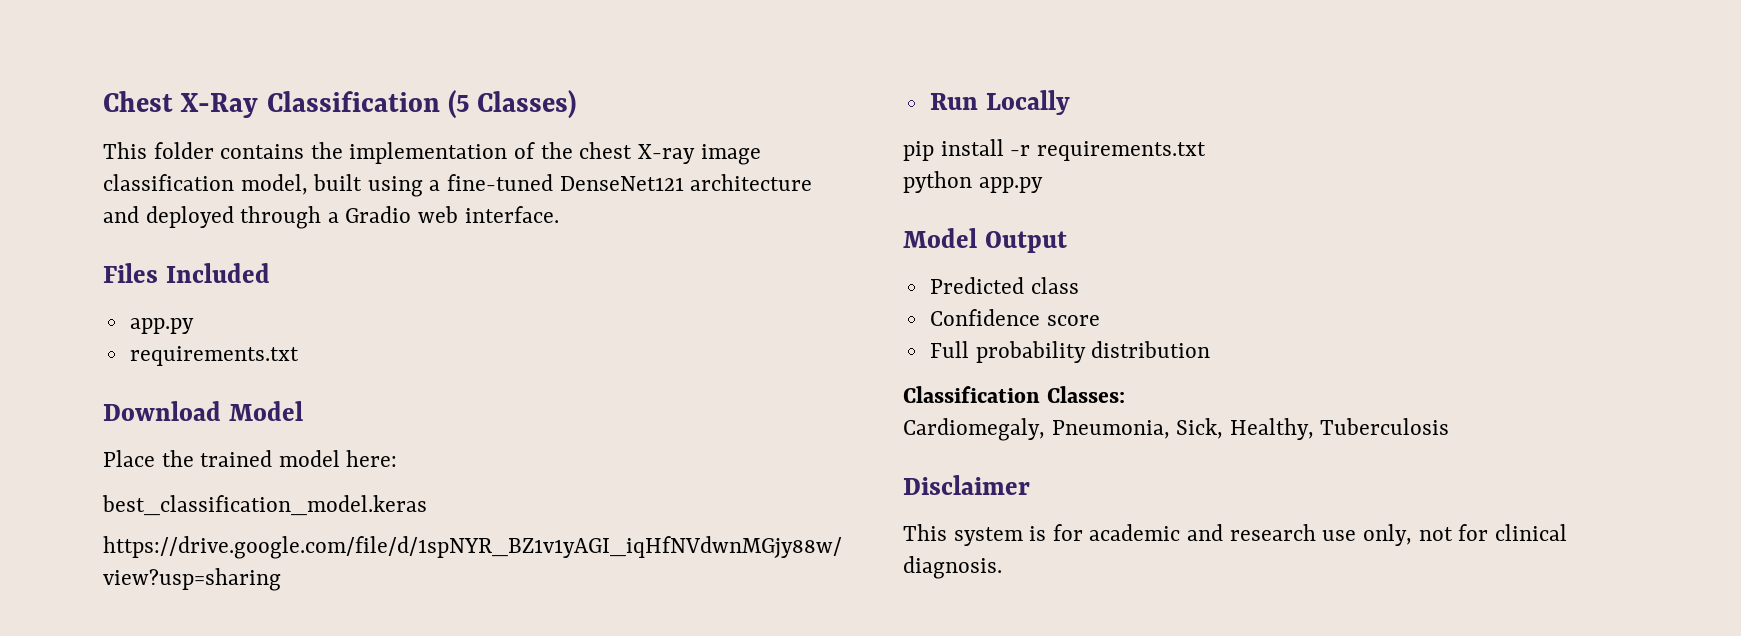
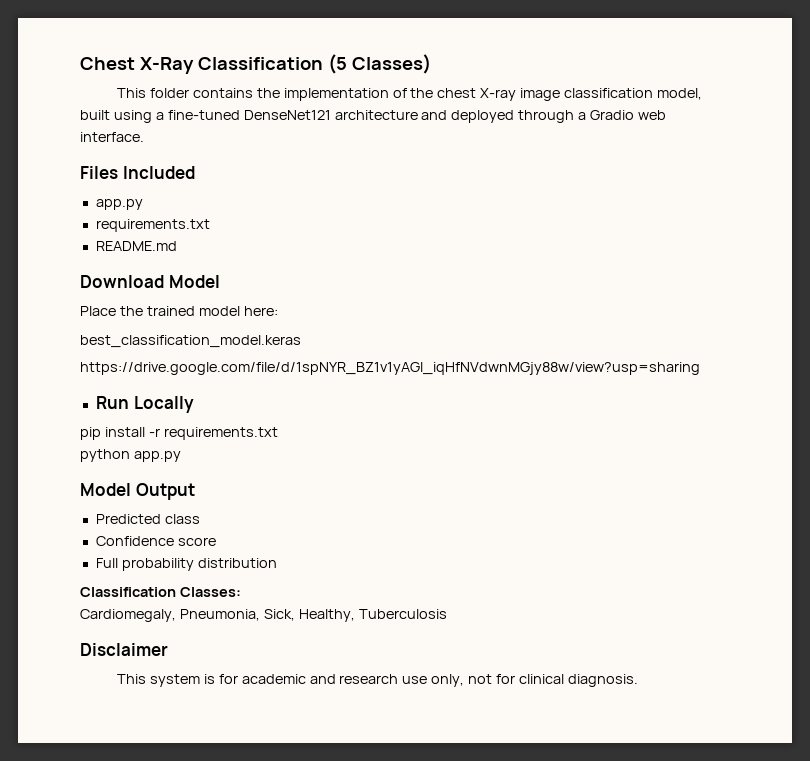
+ README.md

